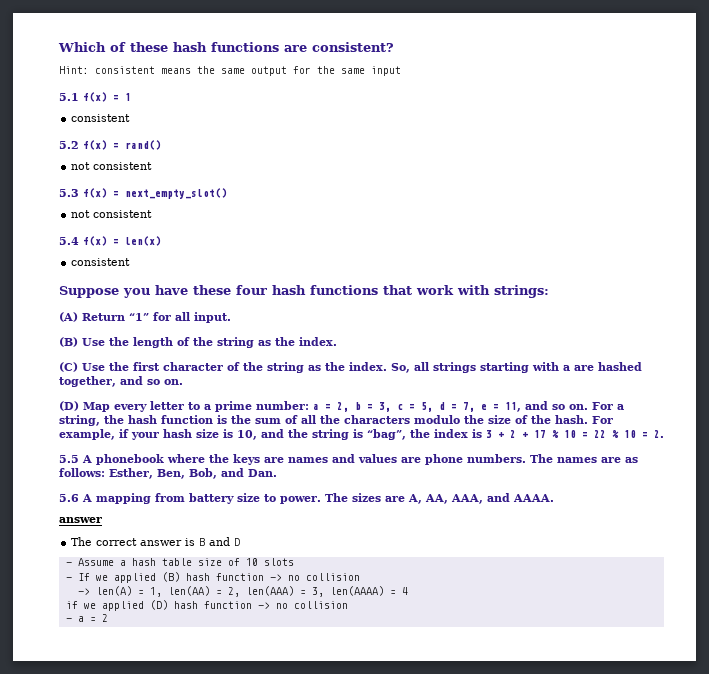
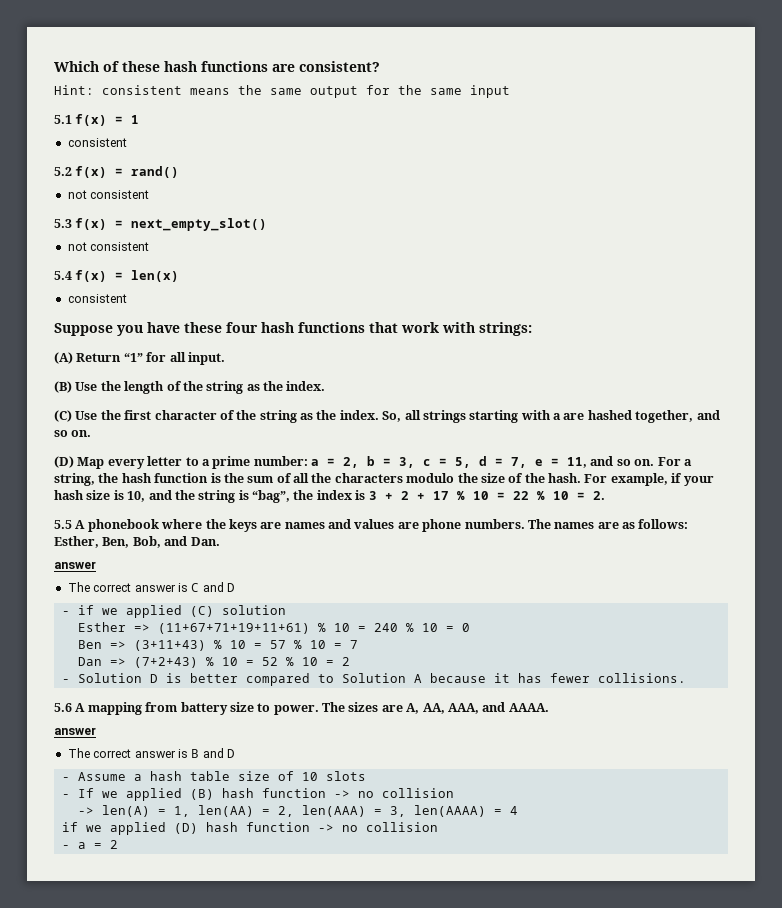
  The names are as follows: Esther, Ben, Bob, and Dan.
+ answer
+ The correct answer is C and D
+ - if we applied (C) solution
+ Esther => (11+67+71+19+11+61) % 10 = 240 % 10 = 0
+ Ben => (3+11+43) % 10 = 57 % 10 = 7
+ Dan => (7+2+43) % 10 = 52 % 10 = 2
+ - Solution D is better compared to Solution A because it has fewer collisions.

